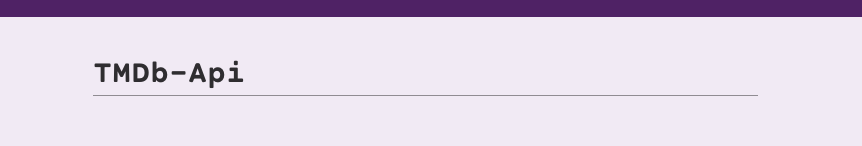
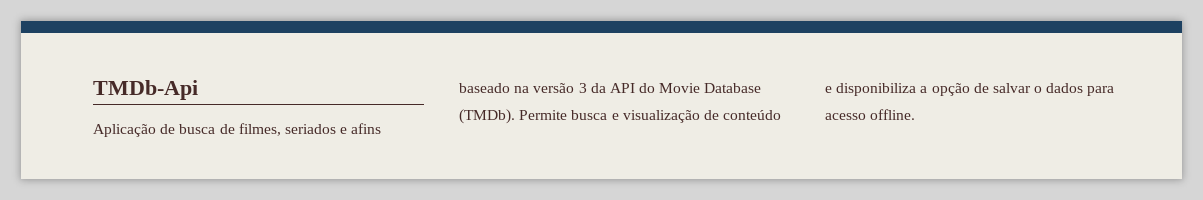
+ Aplicação de busca de filmes, seriados e afins baseado na versão 3 da API do Movie Database (TMDb). Permite busca e visualização de conteúdo e disponibiliza a opção de salvar o dados para acesso offline.

